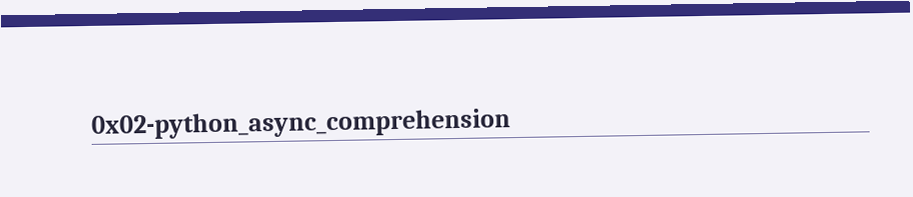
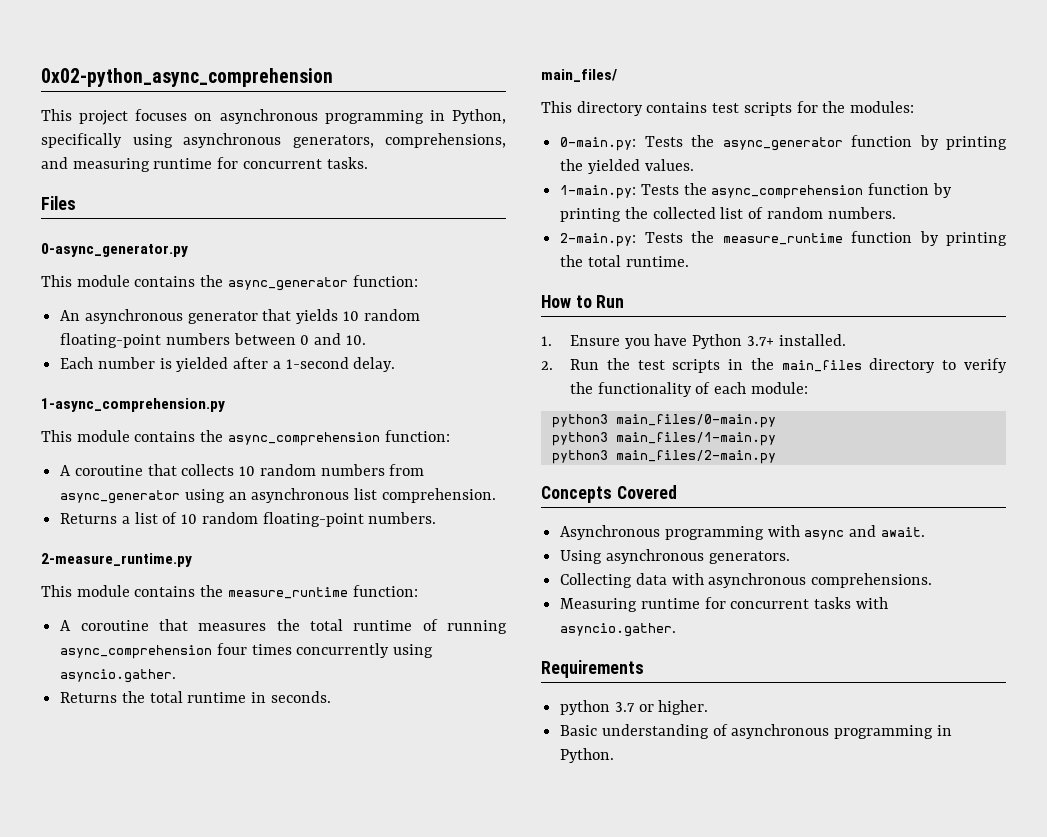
+ This project focuses on asynchronous programming in Python, specifically using asynchronous generators, comprehensions, and measuring runtime for concurrent tasks.
+ Files
+ 0-async_generator.py
+ This module contains the async_generator function:
+ An asynchronous generator that yields 10 random floating-point numbers between 0 and 10.
+ Each number is yielded after a 1-second delay.
+ 1-async_comprehension.py
+ This module contains the async_comprehension function:
+ A coroutine that collects 10 random numbers from async_generator using an asynchronous list comprehension.
+ Returns a list of 10 random floating-point numbers.
+ 2-measure_runtime.py
+ This module contains the measure_runtime function:
+ A coroutine that measures the total runtime of running async_comprehension four times concurrently using asyncio.gather.
+ Returns the total runtime in seconds.
+ main_files/
+ This directory contains test scripts for the modules:
+ 0-main.py: Tests the async_generator function by printing the yielded values.
+ 1-main.py: Tests the async_comprehension function by printing the collected list of random numbers.
+ 2-main.py: Tests the measure_runtime function by printing the total runtime.
+ How to Run
+ 1. Ensure you have Python 3.7+ installed.
+ 2. Run the test scripts in the main_files directory to verify the functionality of each module:
+ python3 main_files/0-main.py
+ python3 main_files/1-main.py
+ python3 main_files/2-main.py
+ Concepts Covered
+ Asynchronous programming with async and await.
+ Using asynchronous generators.
+ Collecting data with asynchronous comprehensions.
+ Measuring runtime for concurrent tasks with asyncio.gather.
+ Requirements
+ python 3.7 or higher.
+ Basic understanding of asynchronous programming in Python.

